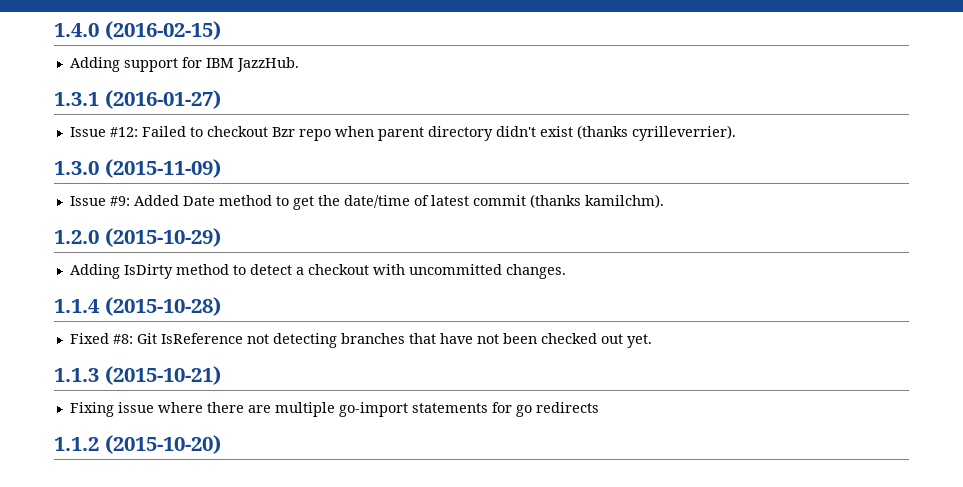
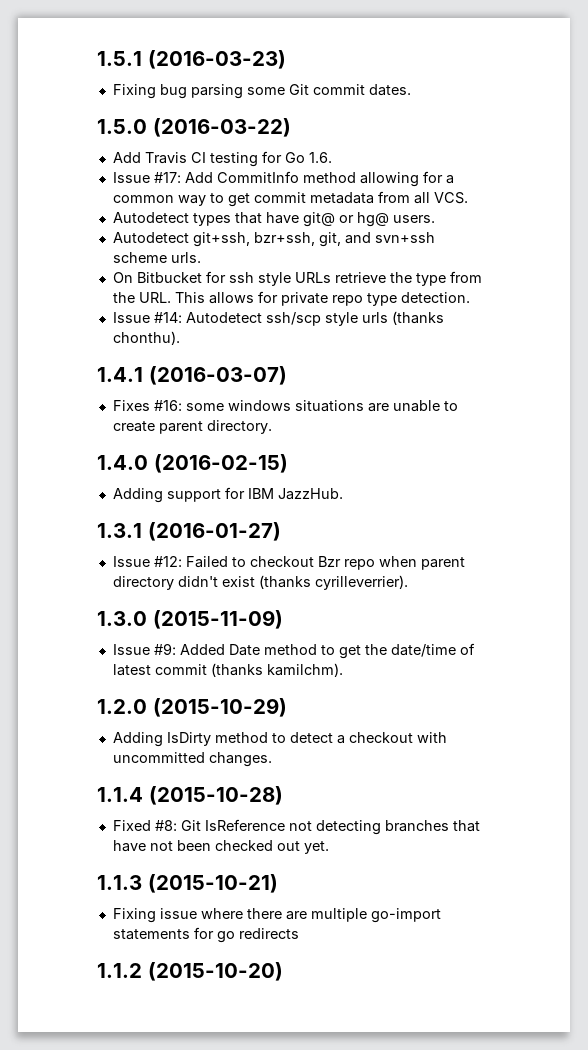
+ 1.5.1 (2016-03-23)
+ Fixing bug parsing some Git commit dates.
+ 1.5.0 (2016-03-22)
+ Add Travis CI testing for Go 1.6.
+ Issue #17: Add CommitInfo method allowing for a common way to get commit metadata from all VCS.
+ Autodetect types that have git@ or hg@ users.
+ Autodetect git+ssh, bzr+ssh, git, and svn+ssh scheme urls.
+ On Bitbucket for ssh style URLs retrieve the type from the URL. This allows for private repo type detection.
+ Issue #14: Autodetect ssh/scp style urls (thanks chonthu).
+ 1.4.1 (2016-03-07)
+ Fixes #16: some windows situations are unable to create parent directory.

